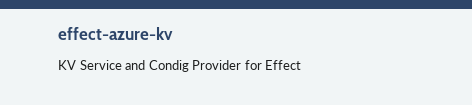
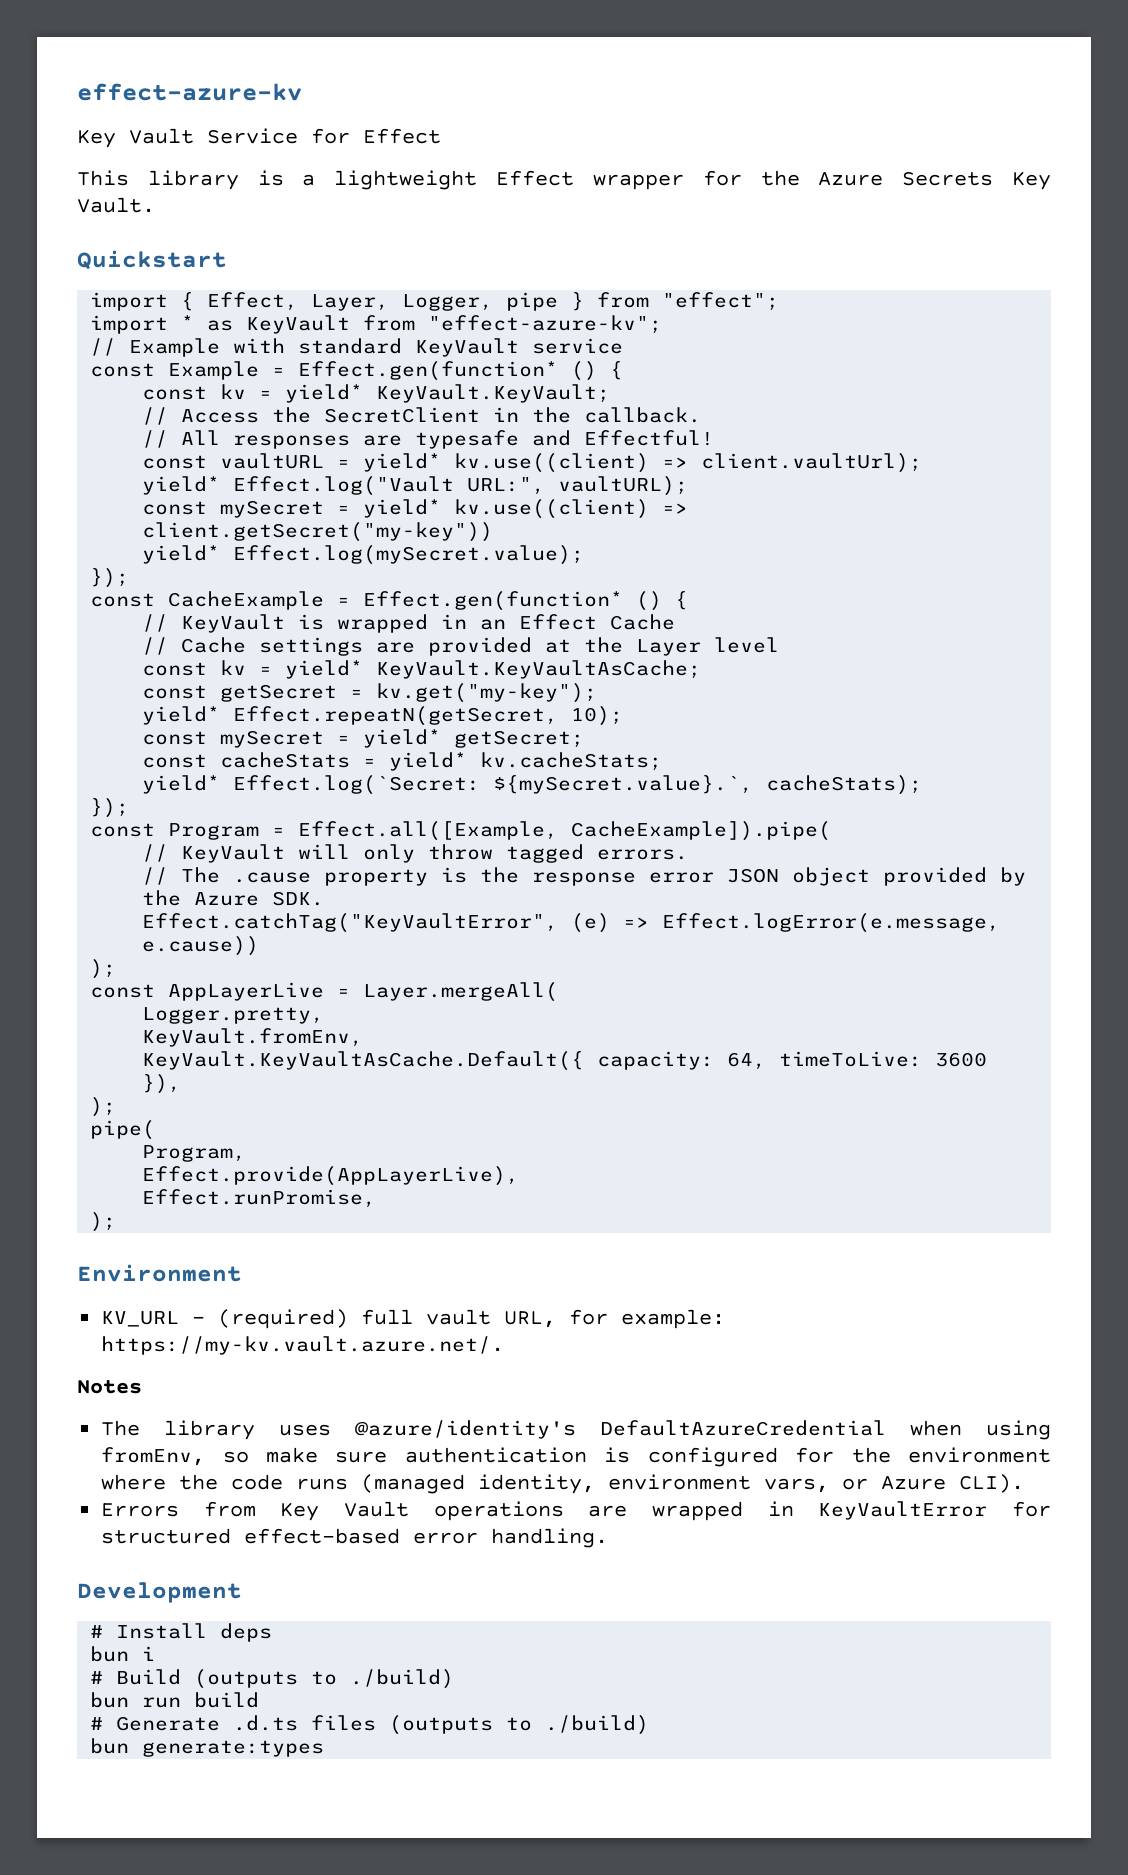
- KV Service and Condig Provider for Effect
+ Key Vault Service for Effect
+ This library is a lightweight Effect wrapper for the Azure Secrets Key Vault.
+ Quickstart
+ import { Effect, Layer, Logger, pipe } from "effect";
+ import * as KeyVault from "effect-azure-kv";
+ // Example with standard KeyVault service
+ const Example = Effect.gen(function* () {
+ const kv = yield* KeyVault.KeyVault;
+ // Access the SecretClient in the callback.
+ // All responses are typesafe and Effectful!
+ const vaultURL = yield* kv.use((client) => client.vaultUrl);
+ yield* Effect.log("Vault URL:", vaultURL);
+ const mySecret = yield* kv.use((client) => client.getSecret("my-key"))
+ yield* Effect.log(mySecret.value);
+ });
+ const CacheExample = Effect.gen(function* () {
+ // KeyVault is wrapped in an Effect Cache
+ // Cache settings are provided at the Layer level
+ const kv = yield* KeyVault.KeyVaultAsCache;
+ const getSecret = kv.get("my-key");
+ yield* Effect.repeatN(getSecret, 10);
+ const mySecret = yield* getSecret;
+ const cacheStats = yield* kv.cacheStats;
+ yield* Effect.log(`Secret: ${mySecret.value}.`, cacheStats);
+ });
+ const Program = Effect.all([Example, CacheExample]).pipe(
+ // KeyVault will only throw tagged errors.
+ // The .cause property is the response error JSON object provided by the Azure SDK.
+ Effect.catchTag("KeyVaultError", (e) => Effect.logError(e.message, e.cause))
+ );
+ const AppLayerLive = Layer.mergeAll(
+ Logger.pretty,
+ KeyVault.fromEnv,
+ KeyVault.KeyVaultAsCache.Default({ capacity: 64, timeToLive: 3600 }),
+ );
+ pipe(
+ Program,
+ Effect.provide(AppLayerLive),
+ Effect.runPromise,
+ );
+ Environment
+ KV_URL - (required) full vault URL, for example: https://my-kv.vault.azure.net/.
+ Notes
+ The library uses @azure/identity's DefaultAzureCredential when using fromEnv, so make sure authentication is configured for the environment where the code runs (managed identity, environment vars, or Azure CLI).
+ Errors from Key Vault operations are wrapped in KeyVaultError for structured effect-based error handling.
+ Development
+ # Install deps
+ bun i
+ # Build (outputs to ./build)
+ bun run build
+ # Generate .d.ts files (outputs to ./build)
+ bun generate:types

